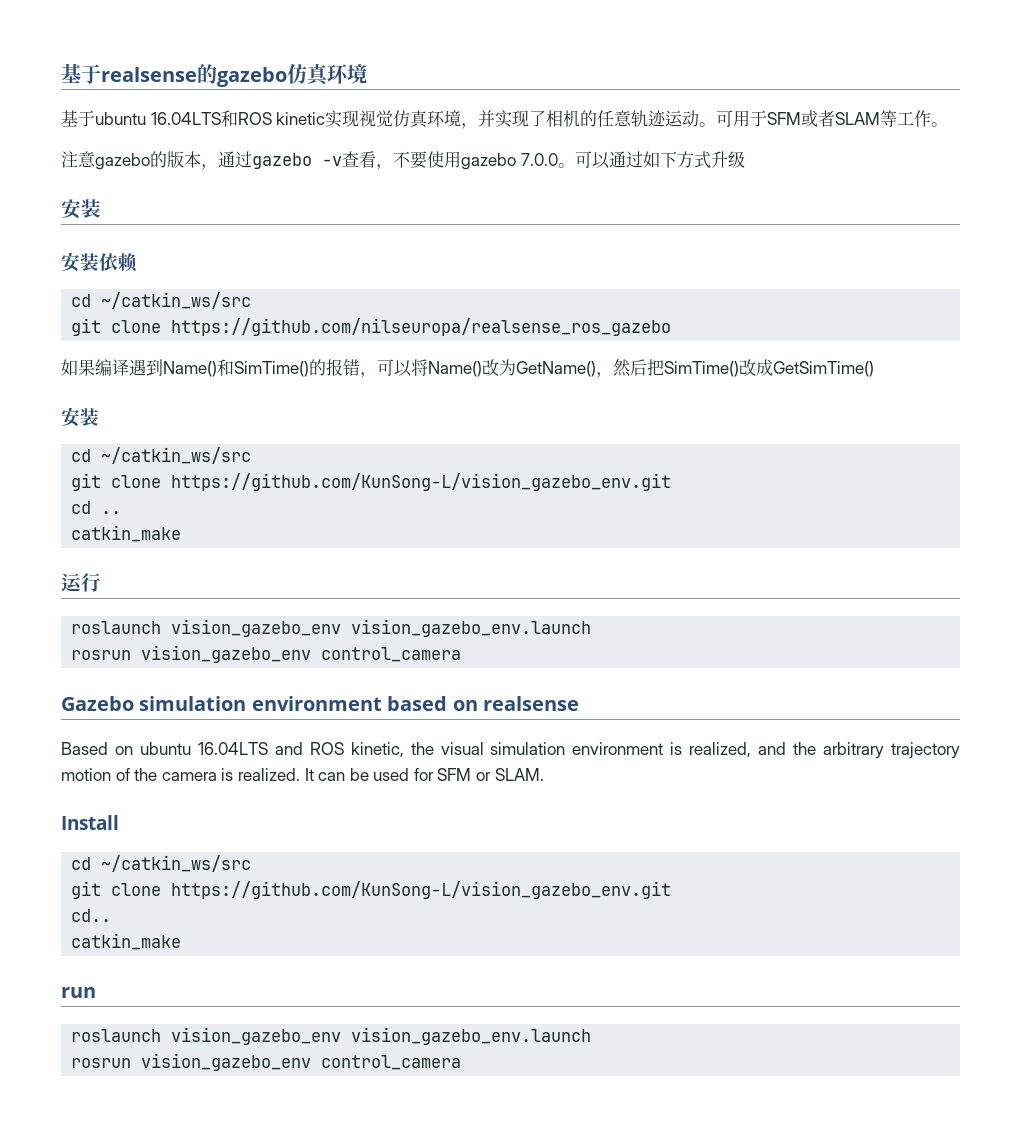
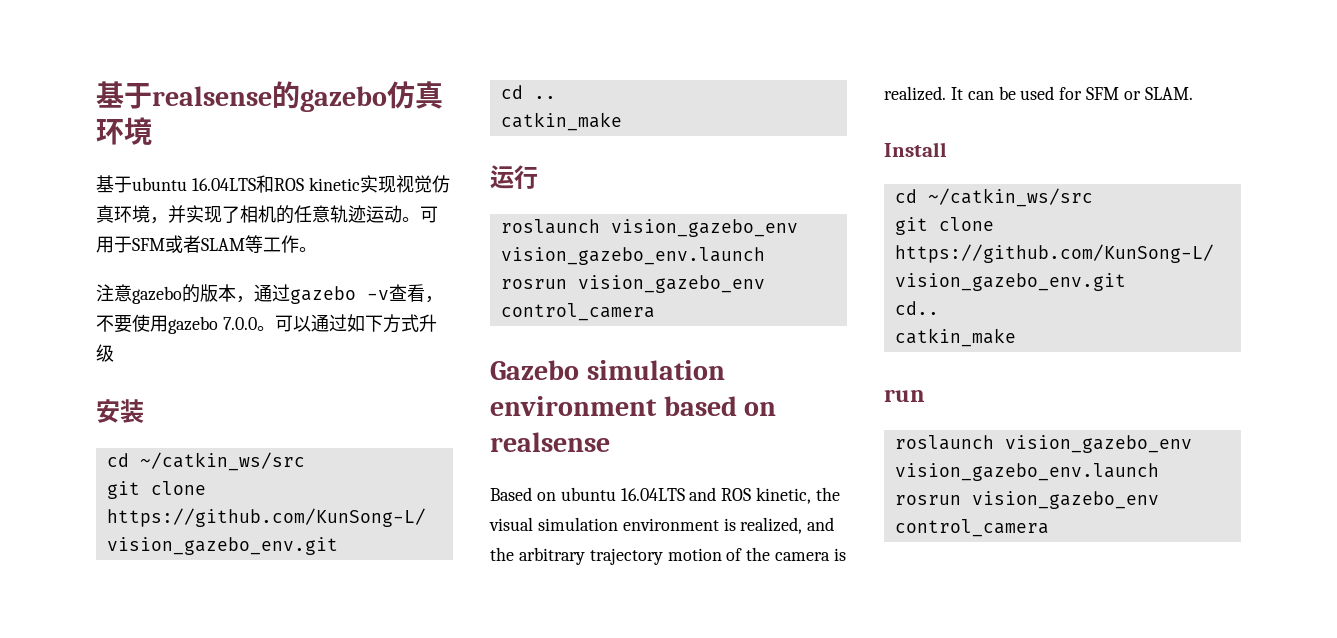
- 安装依赖
- cd ~/catkin_ws/src
- git clone https://github.com/nilseuropa/realsense_ros_gazebo
- 如果编译遇到Name()和SimTime()的报错，可以将Name()改为GetName()，然后把SimTime()改成GetSimTime()
- 安装

